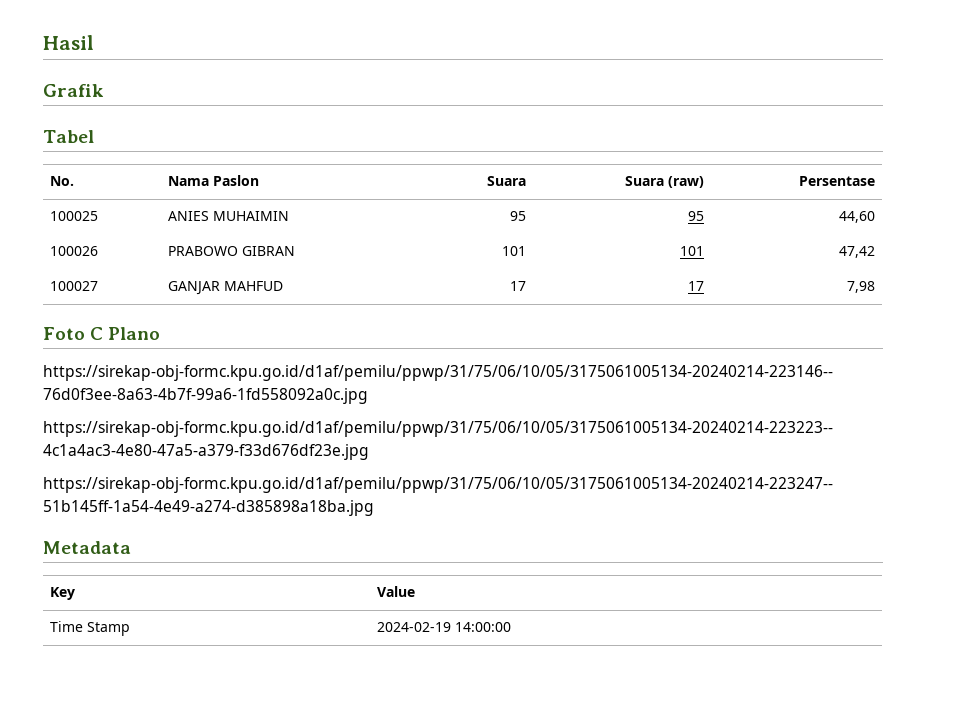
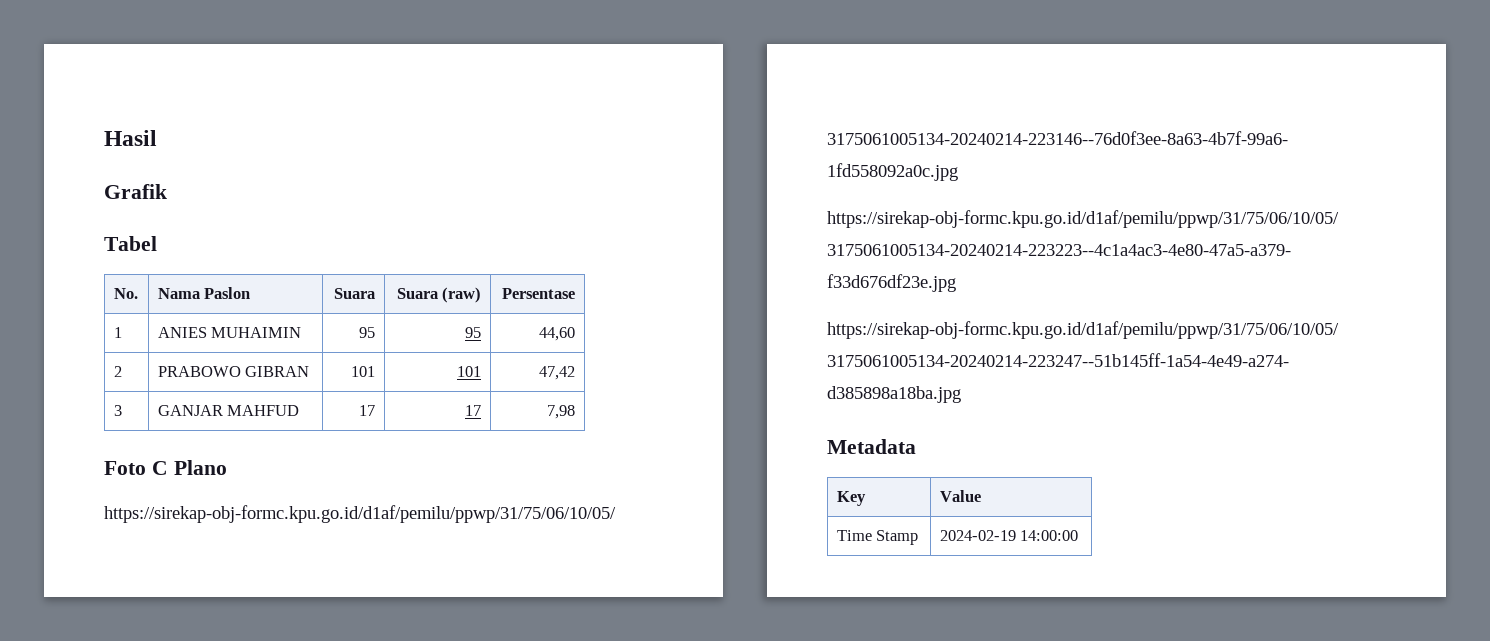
- 100025 | ANIES MUHAIMIN | 95 | 95 | 44,60
+ 1 | ANIES MUHAIMIN | 95 | 95 | 44,60
- 100026 | PRABOWO GIBRAN | 101 | 101 | 47,42
+ 2 | PRABOWO GIBRAN | 101 | 101 | 47,42
- 100027 | GANJAR MAHFUD | 17 | 17 | 7,98
+ 3 | GANJAR MAHFUD | 17 | 17 | 7,98

